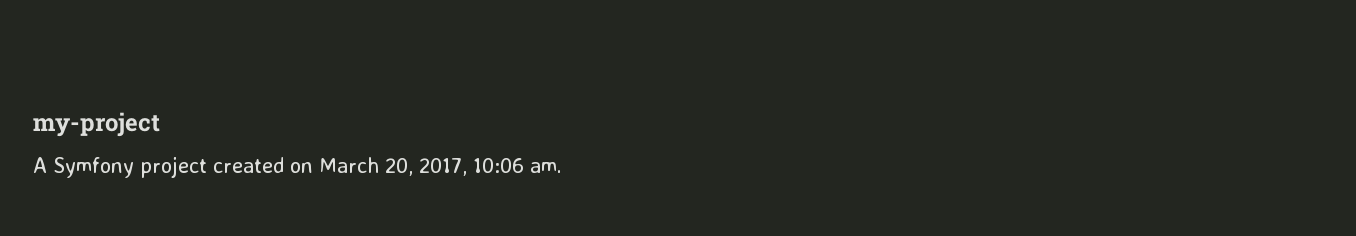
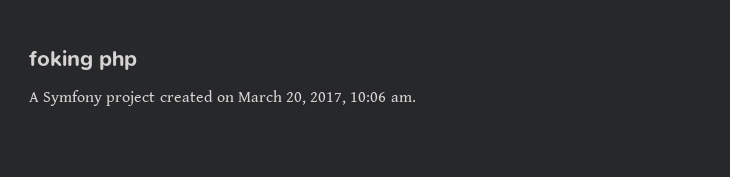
- my-project
+ foking php

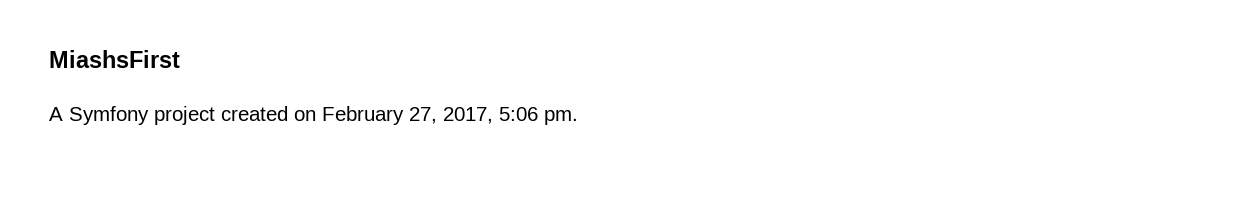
- foking php
+ MiashsFirst
- A Symfony project created on March 20, 2017, 10:06 am.
+ A Symfony project created on February 27, 2017, 5:06 pm.

